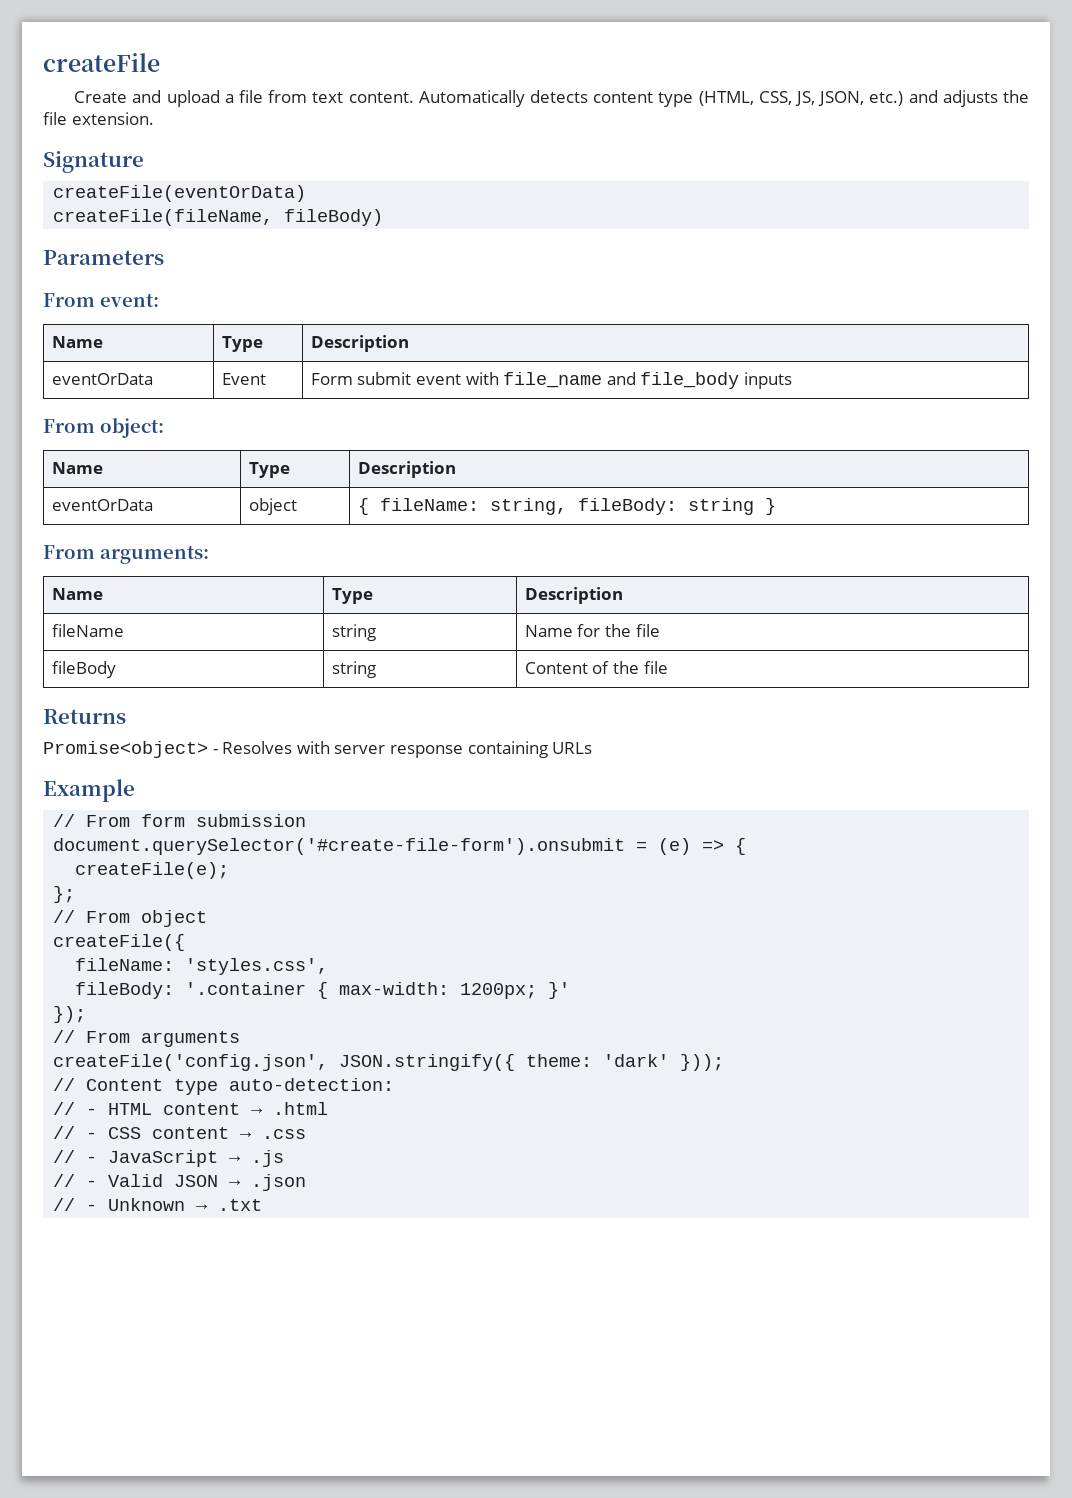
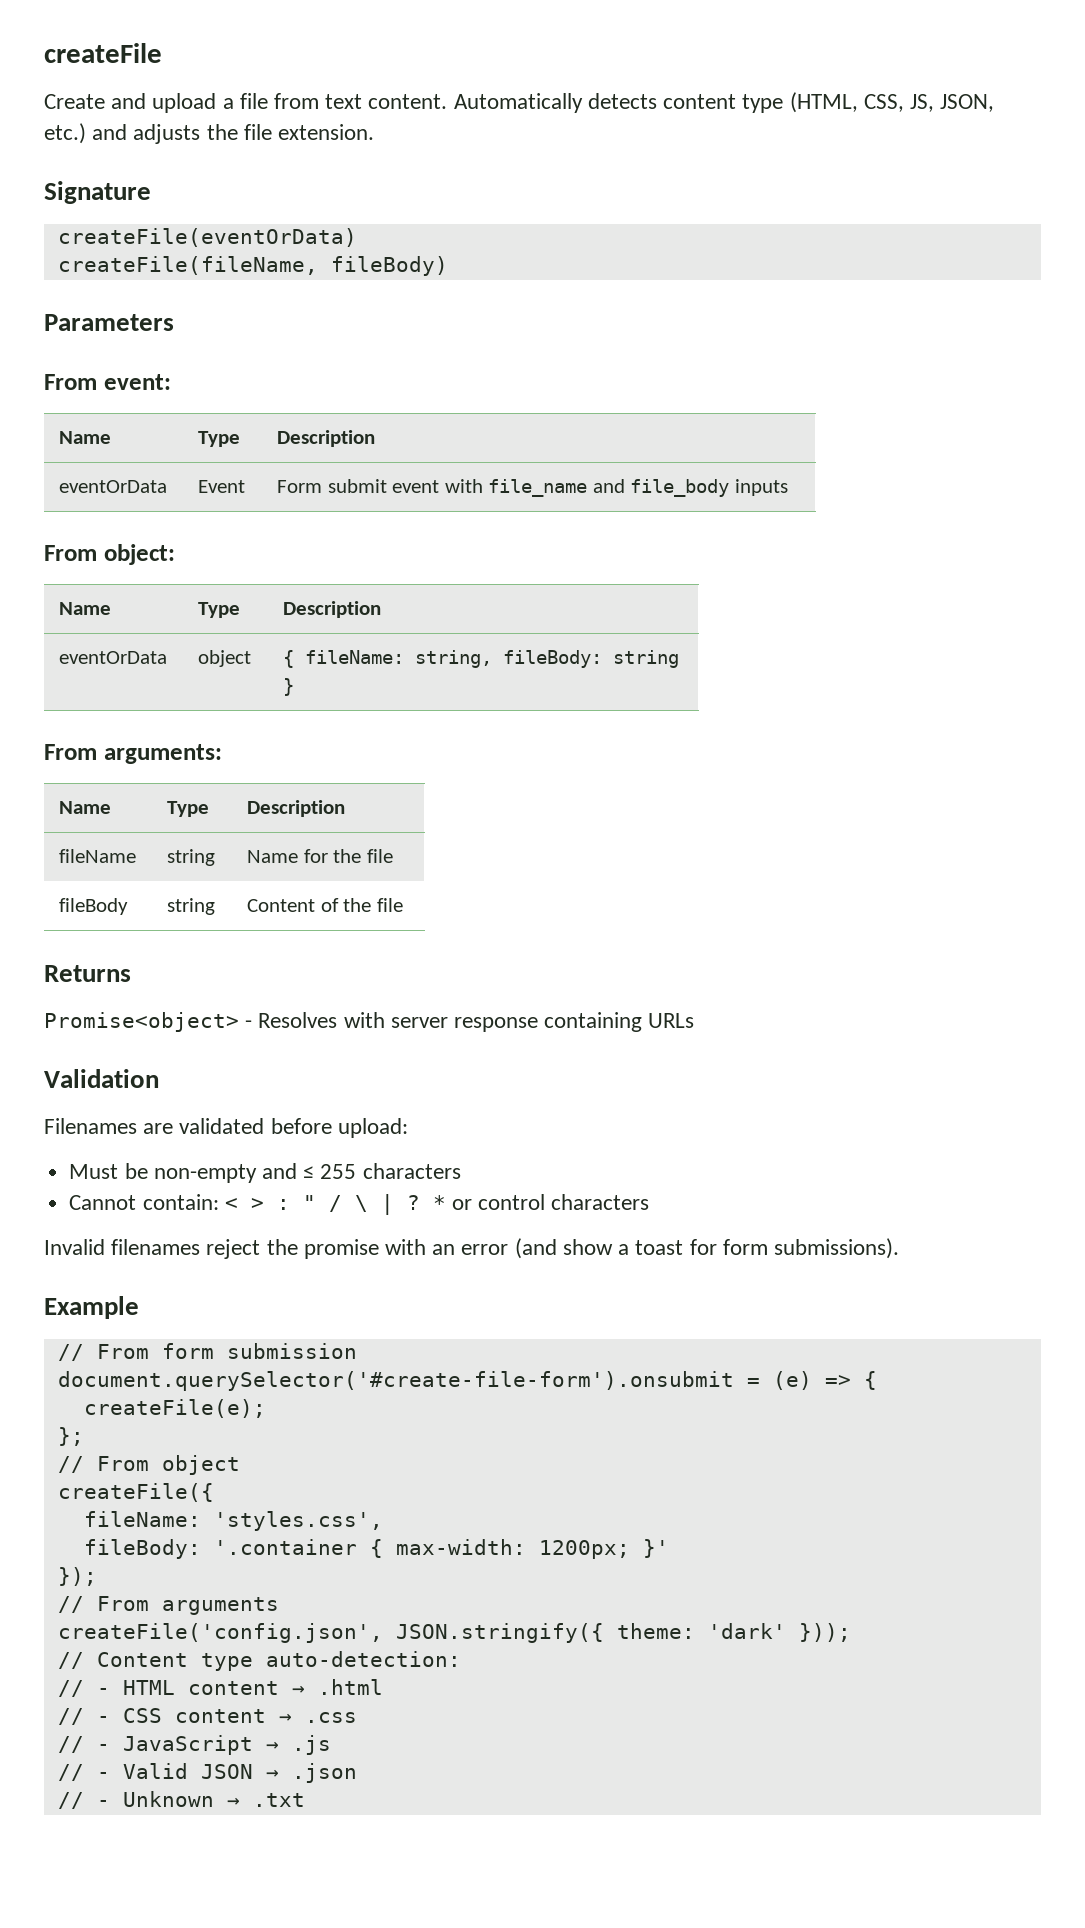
+ Validation
+ Filenames are validated before upload:
+ Must be non-empty and ≤ 255 characters
+ Cannot contain: < > : " / \ | ? * or control characters
+ Invalid filenames reject the promise with an error (and show a toast for form submissions).

